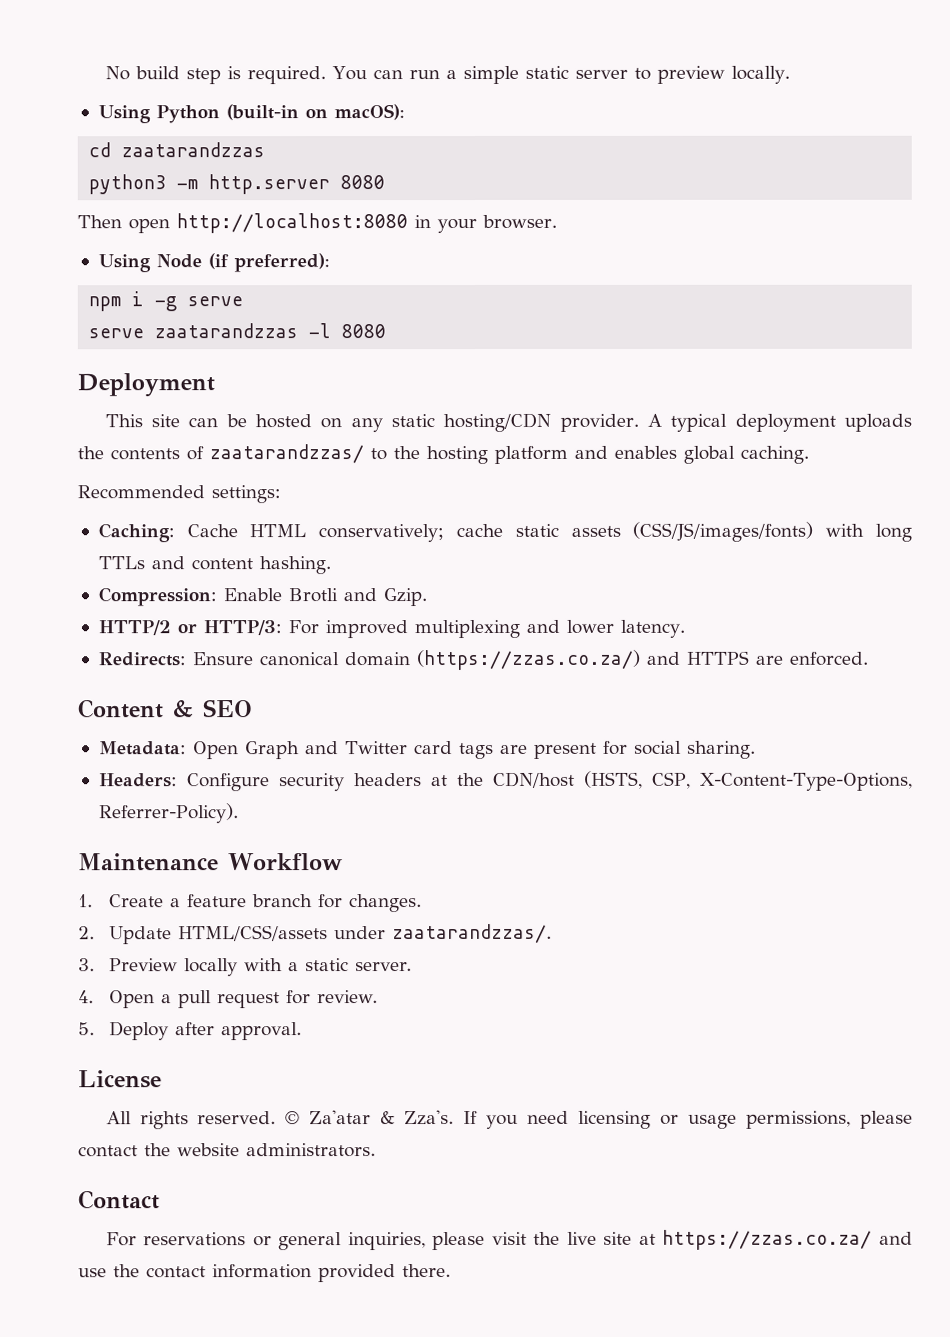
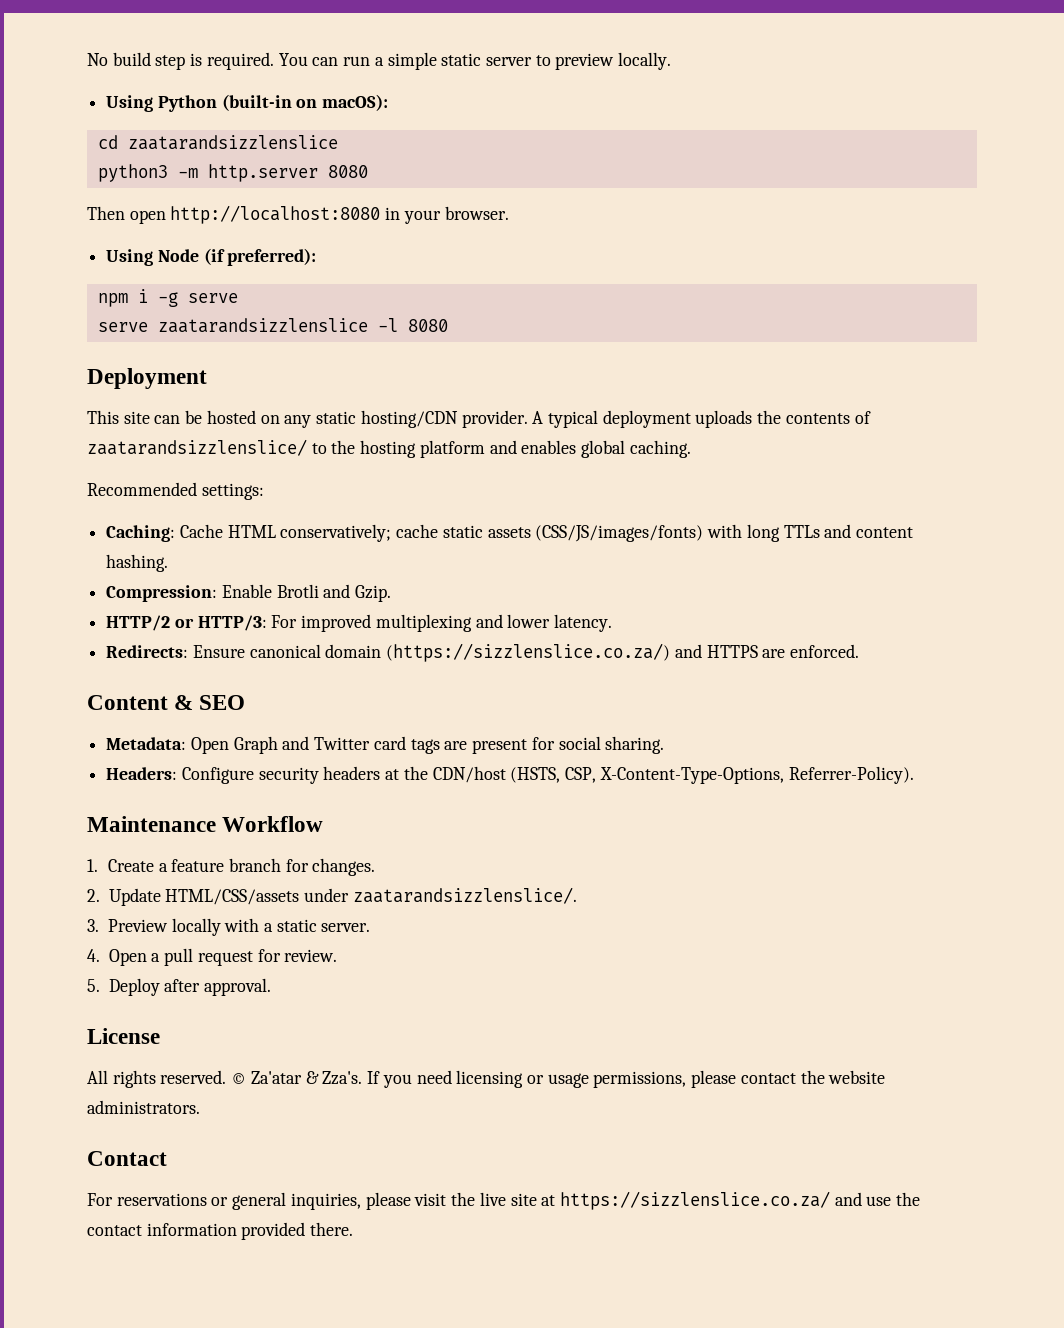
- cd zaatarandzzas
+ cd zaatarandsizzlenslice
- serve zaatarandzzas -l 8080
+ serve zaatarandsizzlenslice -l 8080
- A typical deployment uploads the contents of zaatarandzzas/ to the hosting platform and enables global caching.
+ A typical deployment uploads the contents of zaatarandsizzlenslice/ to the hosting platform and enables global caching.
- Redirects: Ensure canonical domain (https://zzas.co.za/) and HTTPS are enforced.
+ Redirects: Ensure canonical domain (https://sizzlenslice.co.za/) and HTTPS are enforced.
- 2. Update HTML/CSS/assets under zaatarandzzas/.
+ 2. Update HTML/CSS/assets under zaatarandsizzlenslice/.
- For reservations or general inquiries, please visit the live site at https://zzas.co.za/ and use the contact information provided there.
+ For reservations or general inquiries, please visit the live site at https://sizzlenslice.co.za/ and use the contact information provided there.

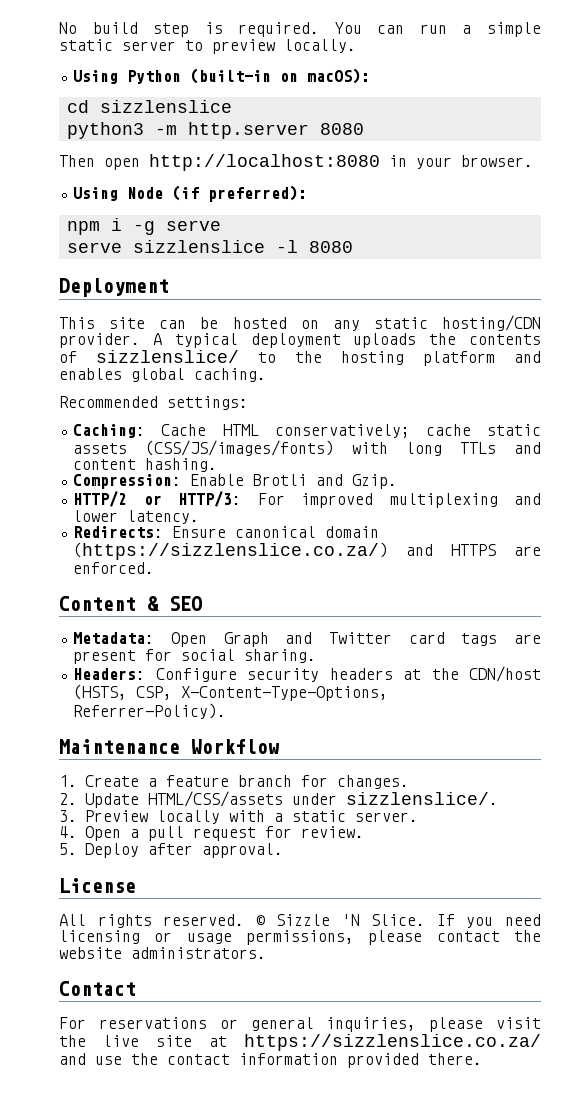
- cd zaatarandsizzlenslice
+ cd sizzlenslice
- serve zaatarandsizzlenslice -l 8080
+ serve sizzlenslice -l 8080
- A typical deployment uploads the contents of zaatarandsizzlenslice/ to the hosting platform and enables global caching.
+ A typical deployment uploads the contents of sizzlenslice/ to the hosting platform and enables global caching.
- 2. Update HTML/CSS/assets under zaatarandsizzlenslice/.
+ 2. Update HTML/CSS/assets under sizzlenslice/.
- © Za'atar & Zza's.
+ © Sizzle 'N Slice.

